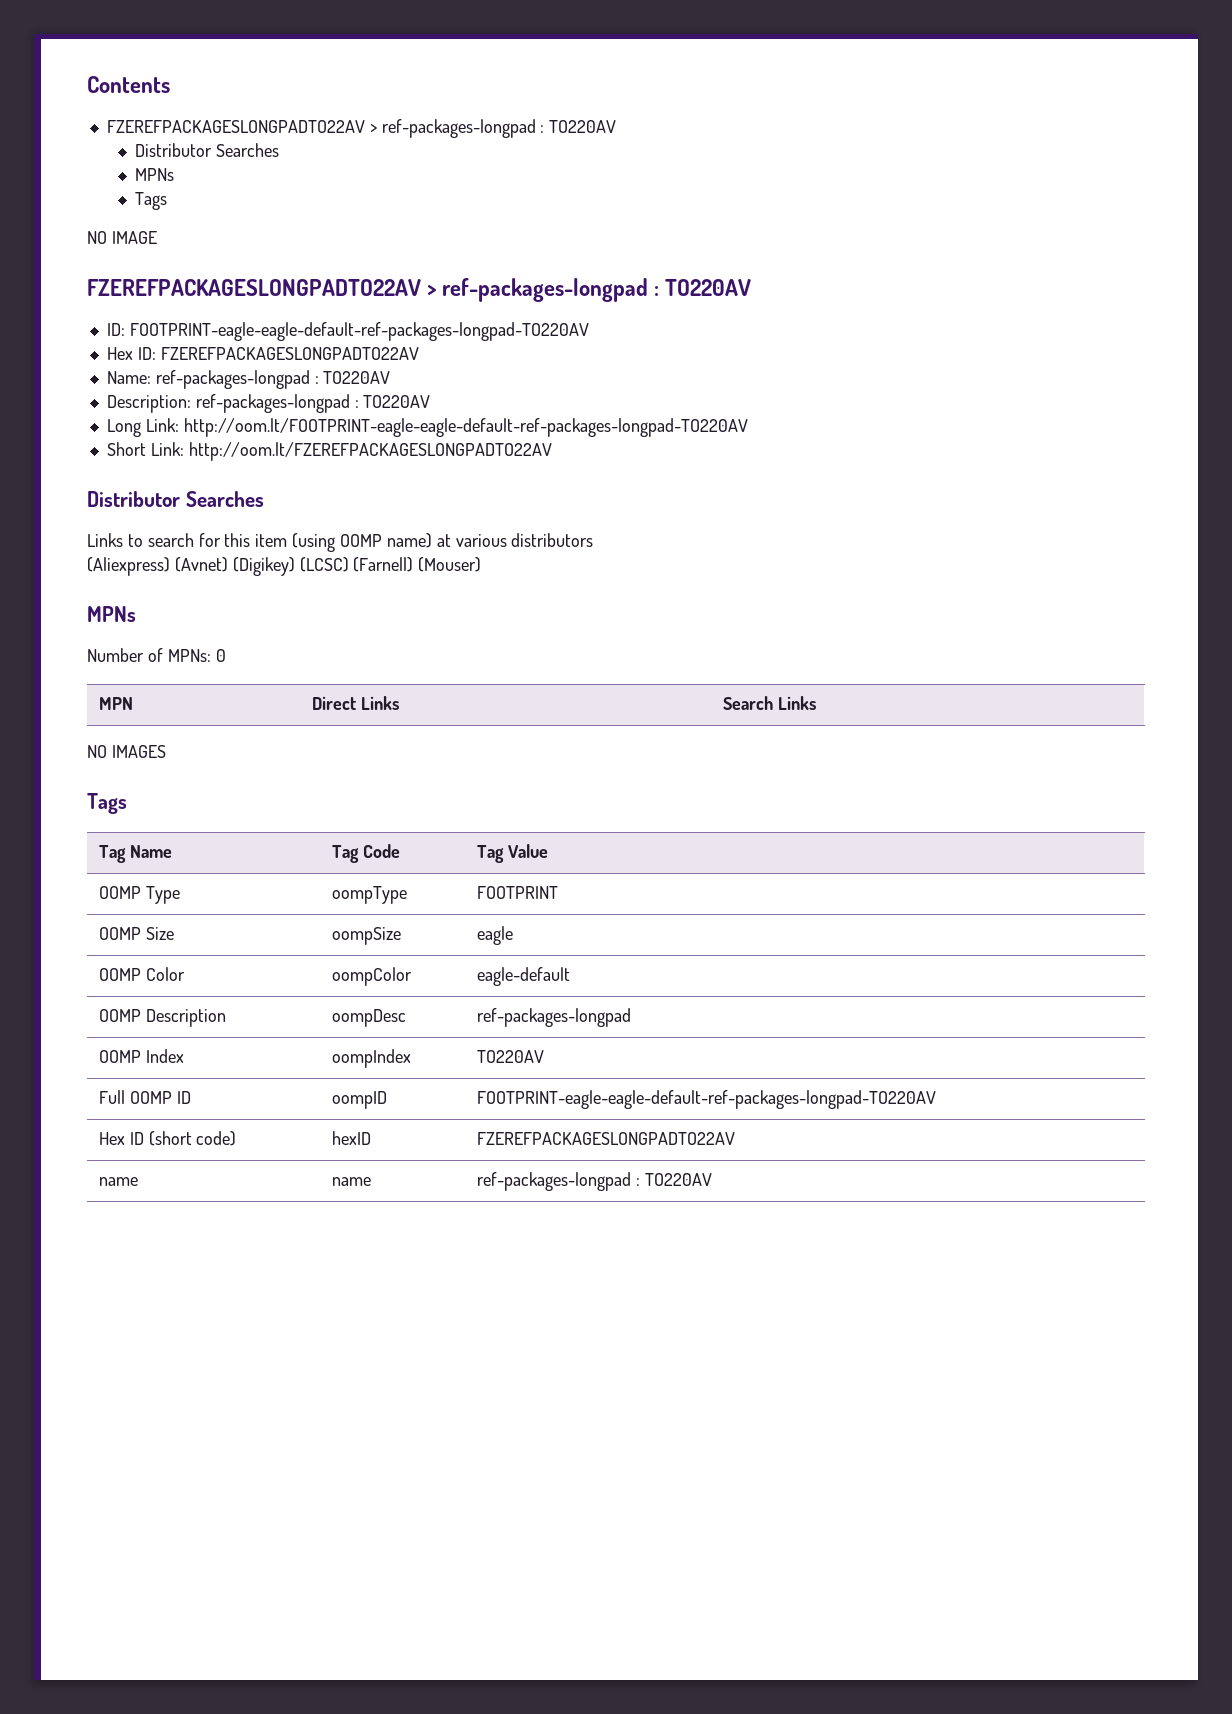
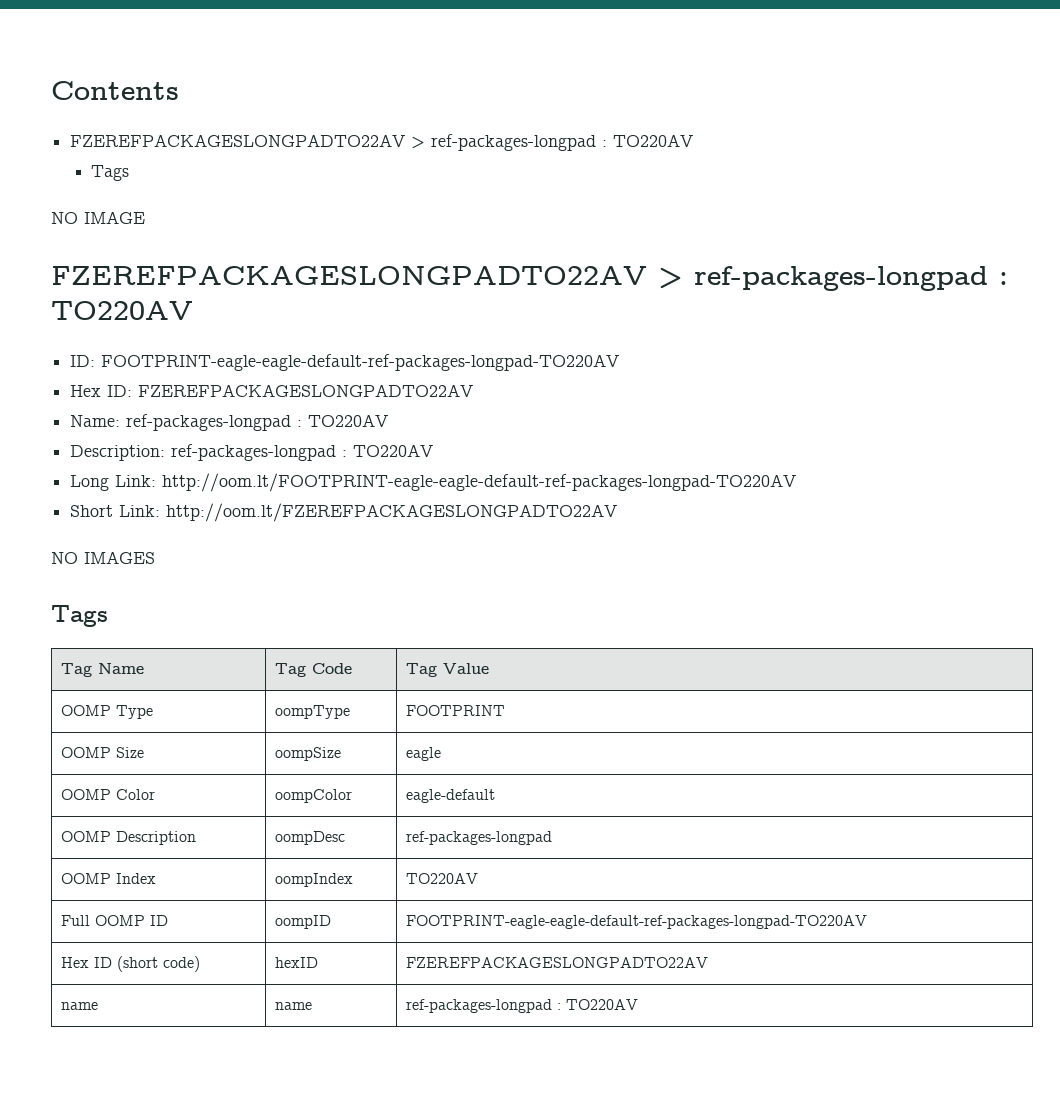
  Contents
  FZEREFPACKAGESLONGPADTO22AV > ref-packages-longpad : TO220AV
- Distributor Searches
- MPNs
  Short Link: http://oom.lt/FZEREFPACKAGESLONGPADTO22AV
- Distributor Searches
- Links to search for this item (using OOMP name) at various distributors
- (Aliexpress) (Avnet) (Digikey) (LCSC) (Farnell) (Mouser)
- MPNs
- Number of MPNs: 0
- MPN | Direct Links | Search Links

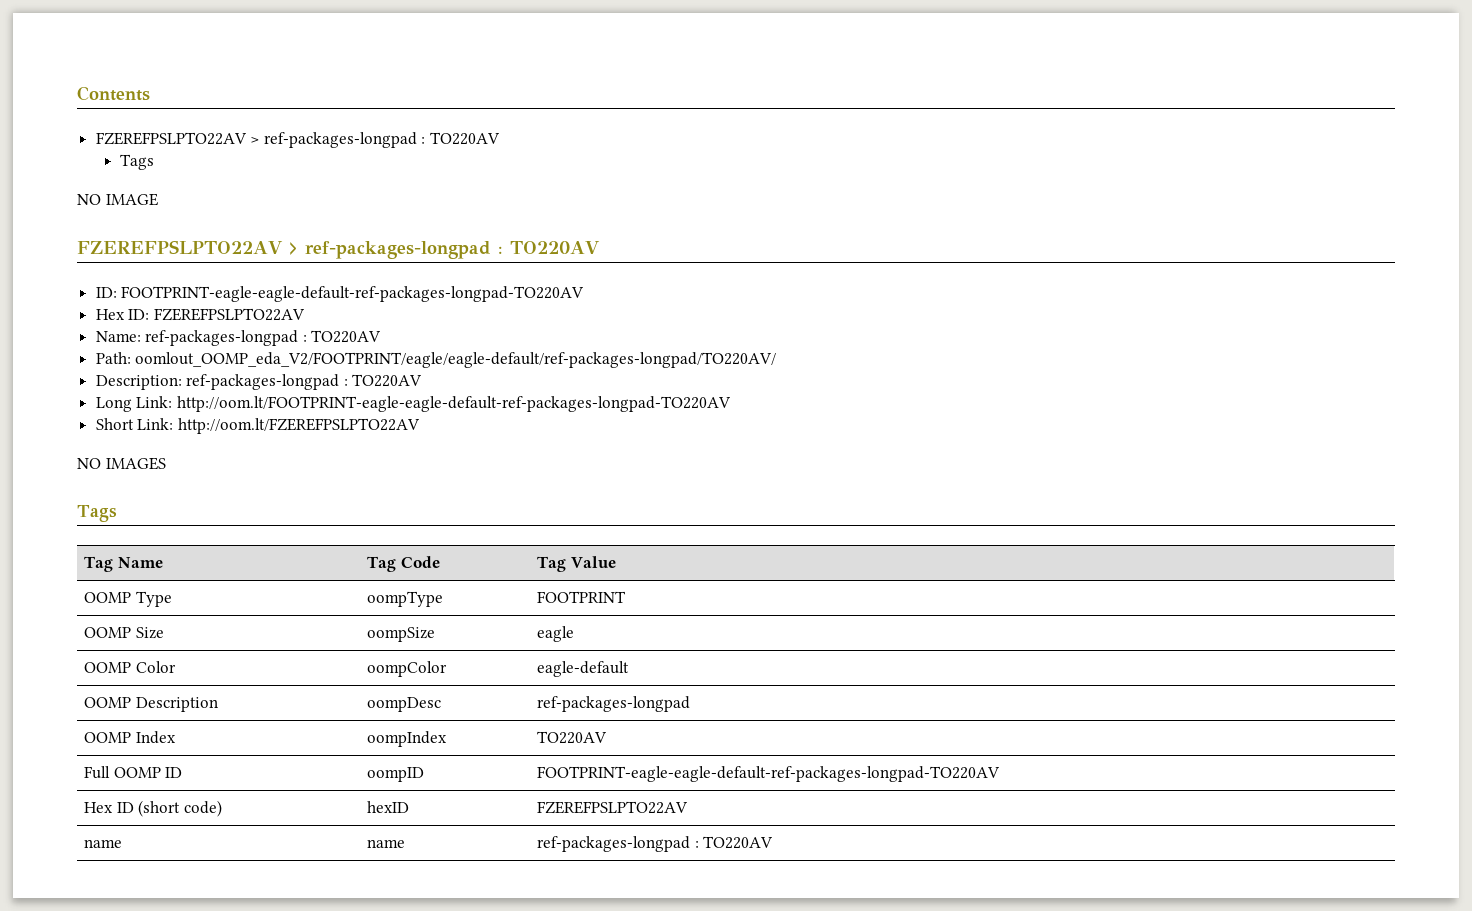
  Contents
- FZEREFPACKAGESLONGPADTO22AV > ref-packages-longpad : TO220AV
+ FZEREFPSLPTO22AV > ref-packages-longpad : TO220AV
  NO IMAGE
- FZEREFPACKAGESLONGPADTO22AV > ref-packages-longpad : TO220AV
+ FZEREFPSLPTO22AV > ref-packages-longpad : TO220AV
- Hex ID: FZEREFPACKAGESLONGPADTO22AV
+ Hex ID: FZEREFPSLPTO22AV
+ Path: oomlout_OOMP_eda_V2/FOOTPRINT/eagle/eagle-default/ref-packages-longpad/TO220AV/
- Short Link: http://oom.lt/FZEREFPACKAGESLONGPADTO22AV
+ Short Link: http://oom.lt/FZEREFPSLPTO22AV
- Hex ID (short code) | hexID | FZEREFPACKAGESLONGPADTO22AV
+ Hex ID (short code) | hexID | FZEREFPSLPTO22AV

